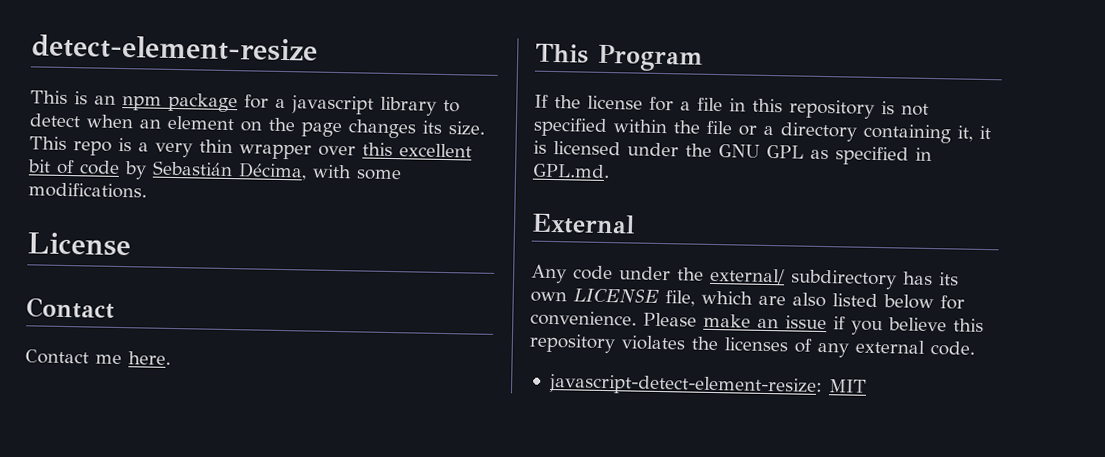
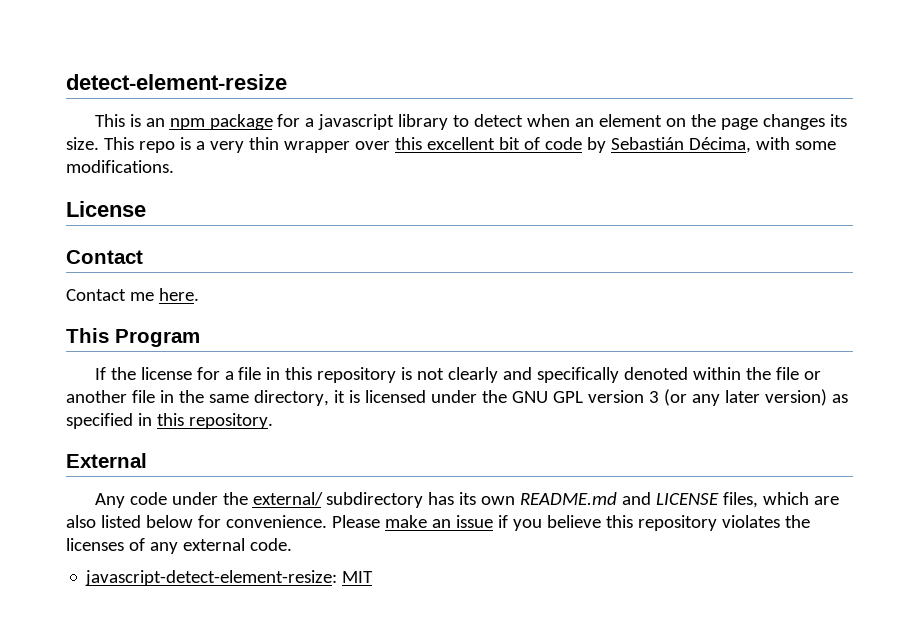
- If the license for a file in this repository is not specified within the file or a directory containing it, it is licensed under the GNU GPL as specified in GPL.md.
+ If the license for a file in this repository is not clearly and specifically denoted within the file or another file in the same directory, it is licensed under the GNU GPL version 3 (or any later version) as specified in this repository.
- Any code under the external/ subdirectory has its own LICENSE file, which are also listed below for convenience.
+ Any code under the external/ subdirectory has its own README.md and LICENSE files, which are also listed below for convenience.

